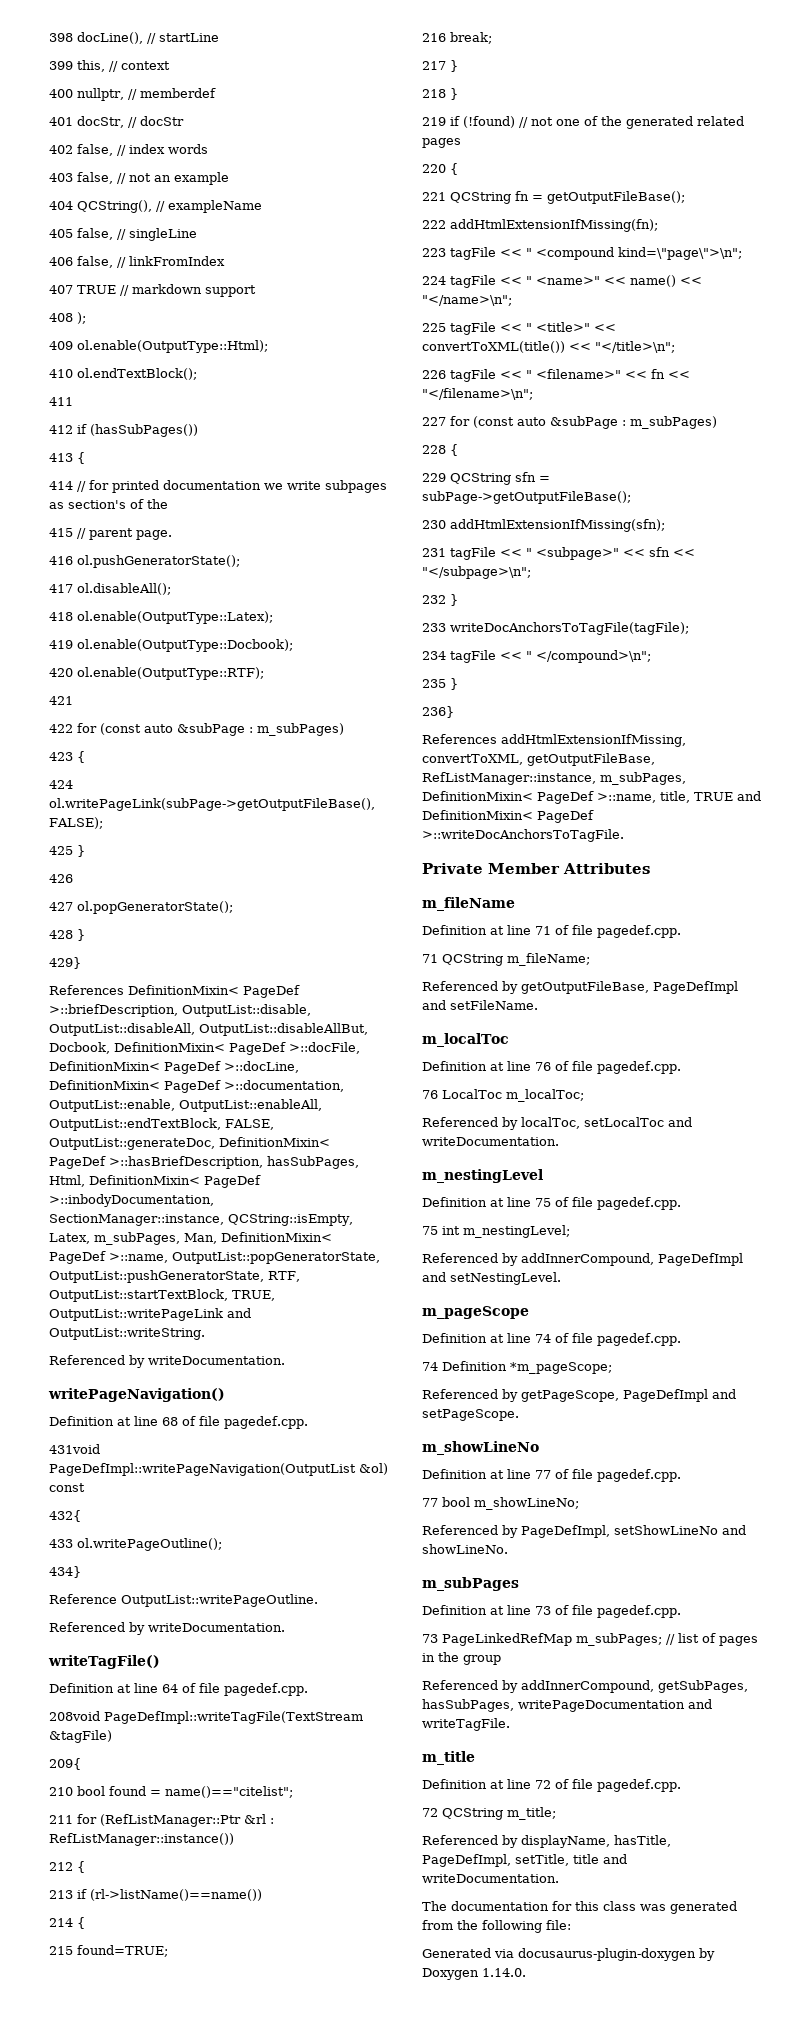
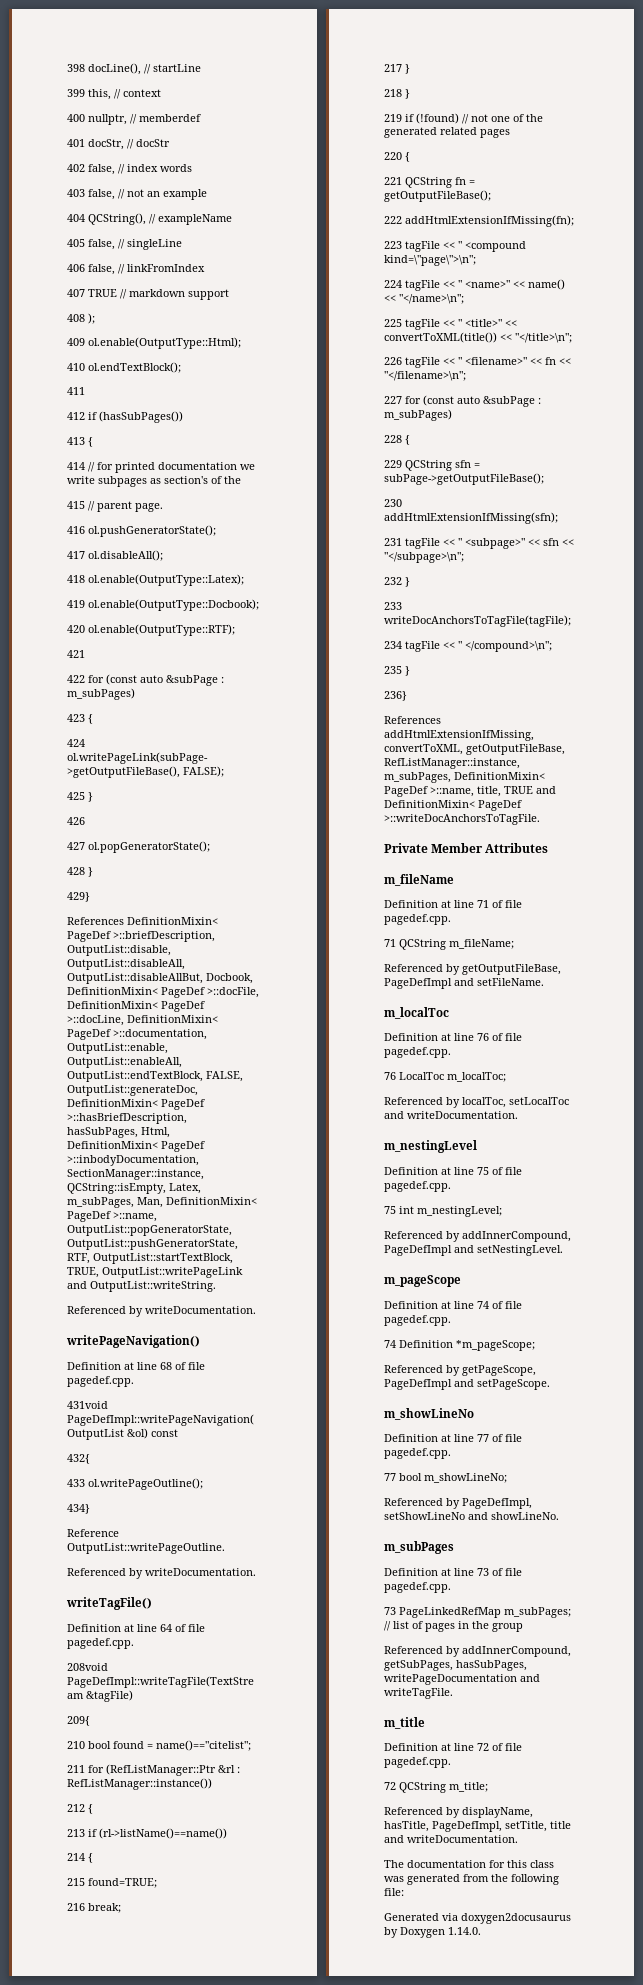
- Generated via docusaurus-plugin-doxygen by Doxygen 1.14.0.
+ Generated via doxygen2docusaurus by Doxygen 1.14.0.

